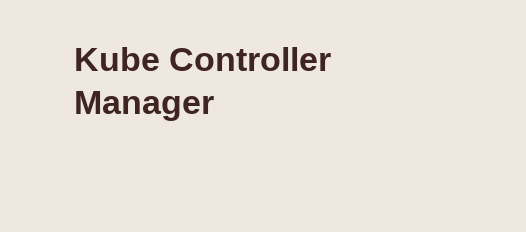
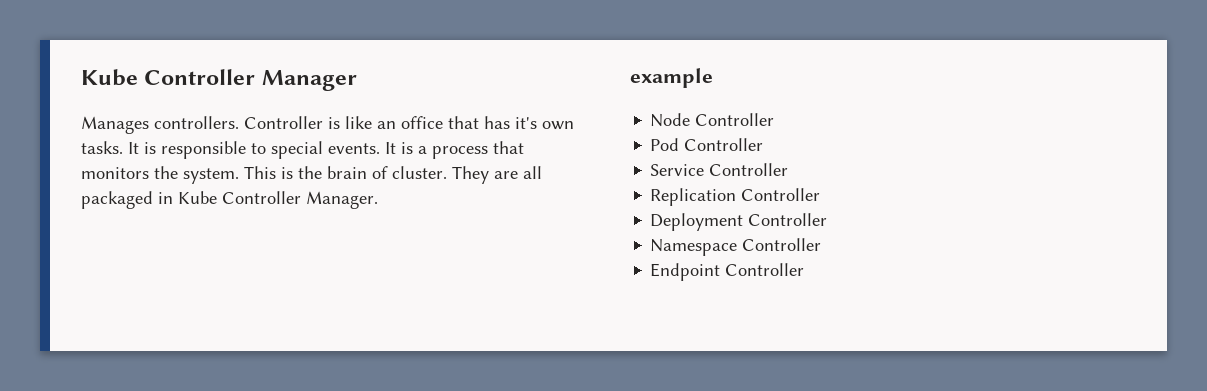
+ Manages controllers. Controller is like an office that has it's own tasks. It is responsible to special events. It is a process that monitors the system. This is the brain of cluster. They are all packaged in Kube Controller Manager.
+ example
+ Node Controller
+ Pod Controller
+ Service Controller
+ Replication Controller
+ Deployment Controller
+ Namespace Controller
+ Endpoint Controller

